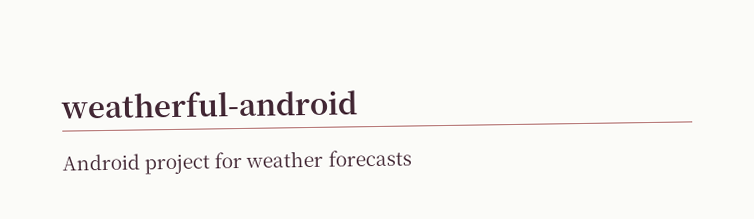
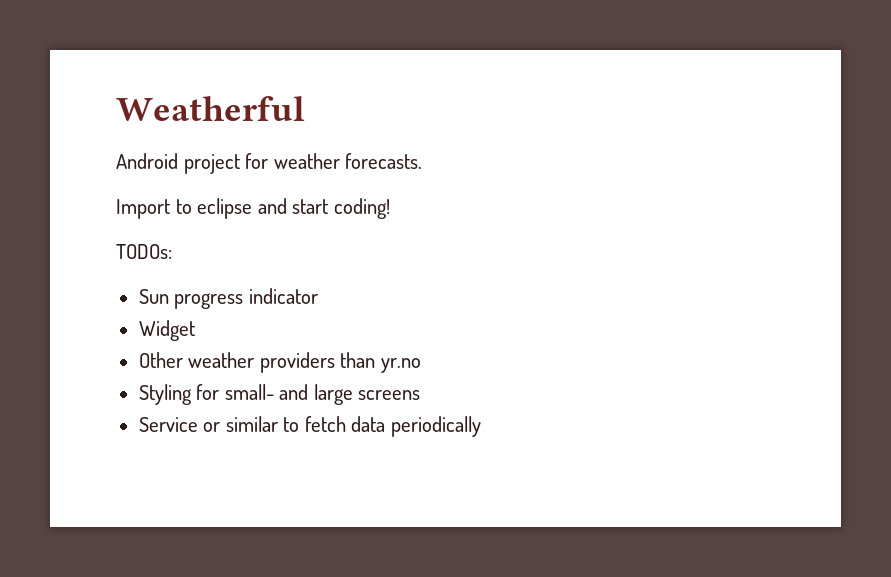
- weatherful-android
+ Weatherful
- Android project for weather forecasts
+ Android project for weather forecasts.
+ Import to eclipse and start coding!
+ TODOs:
+ Sun progress indicator
+ Widget
+ Other weather providers than yr.no
+ Styling for small- and large screens
+ Service or similar to fetch data periodically

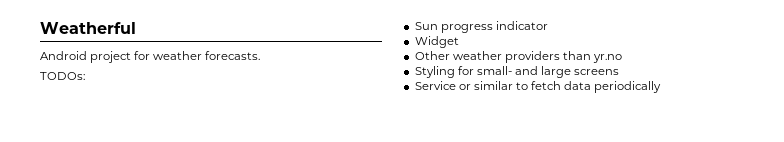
- Import to eclipse and start coding!

